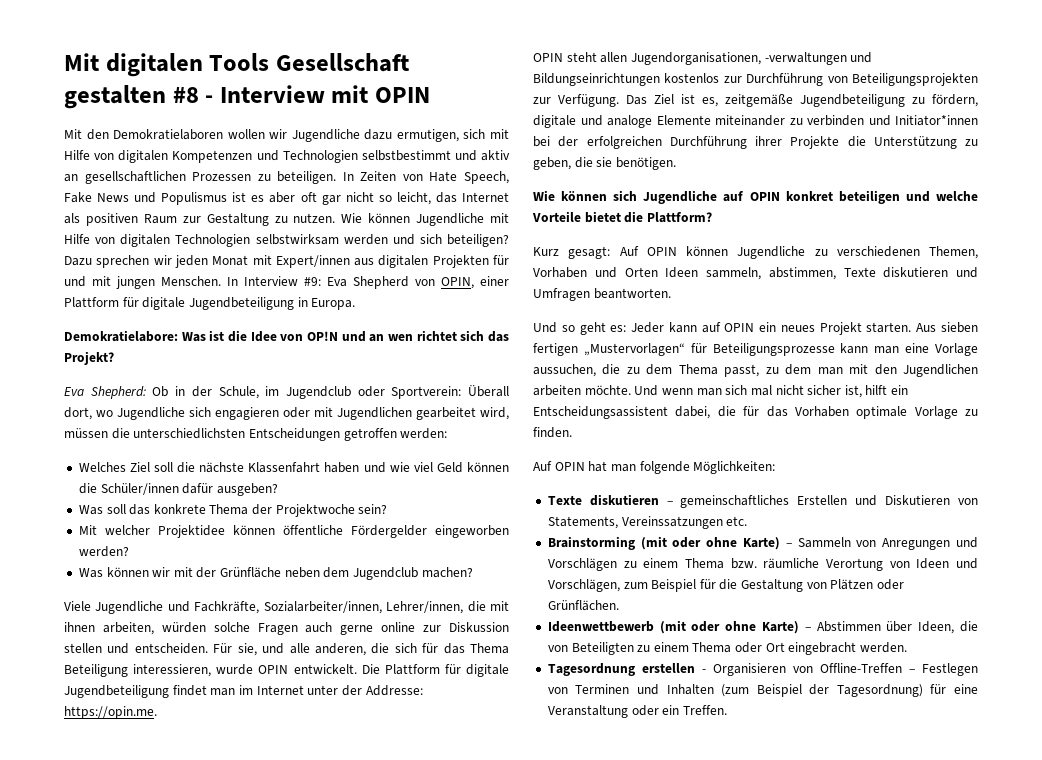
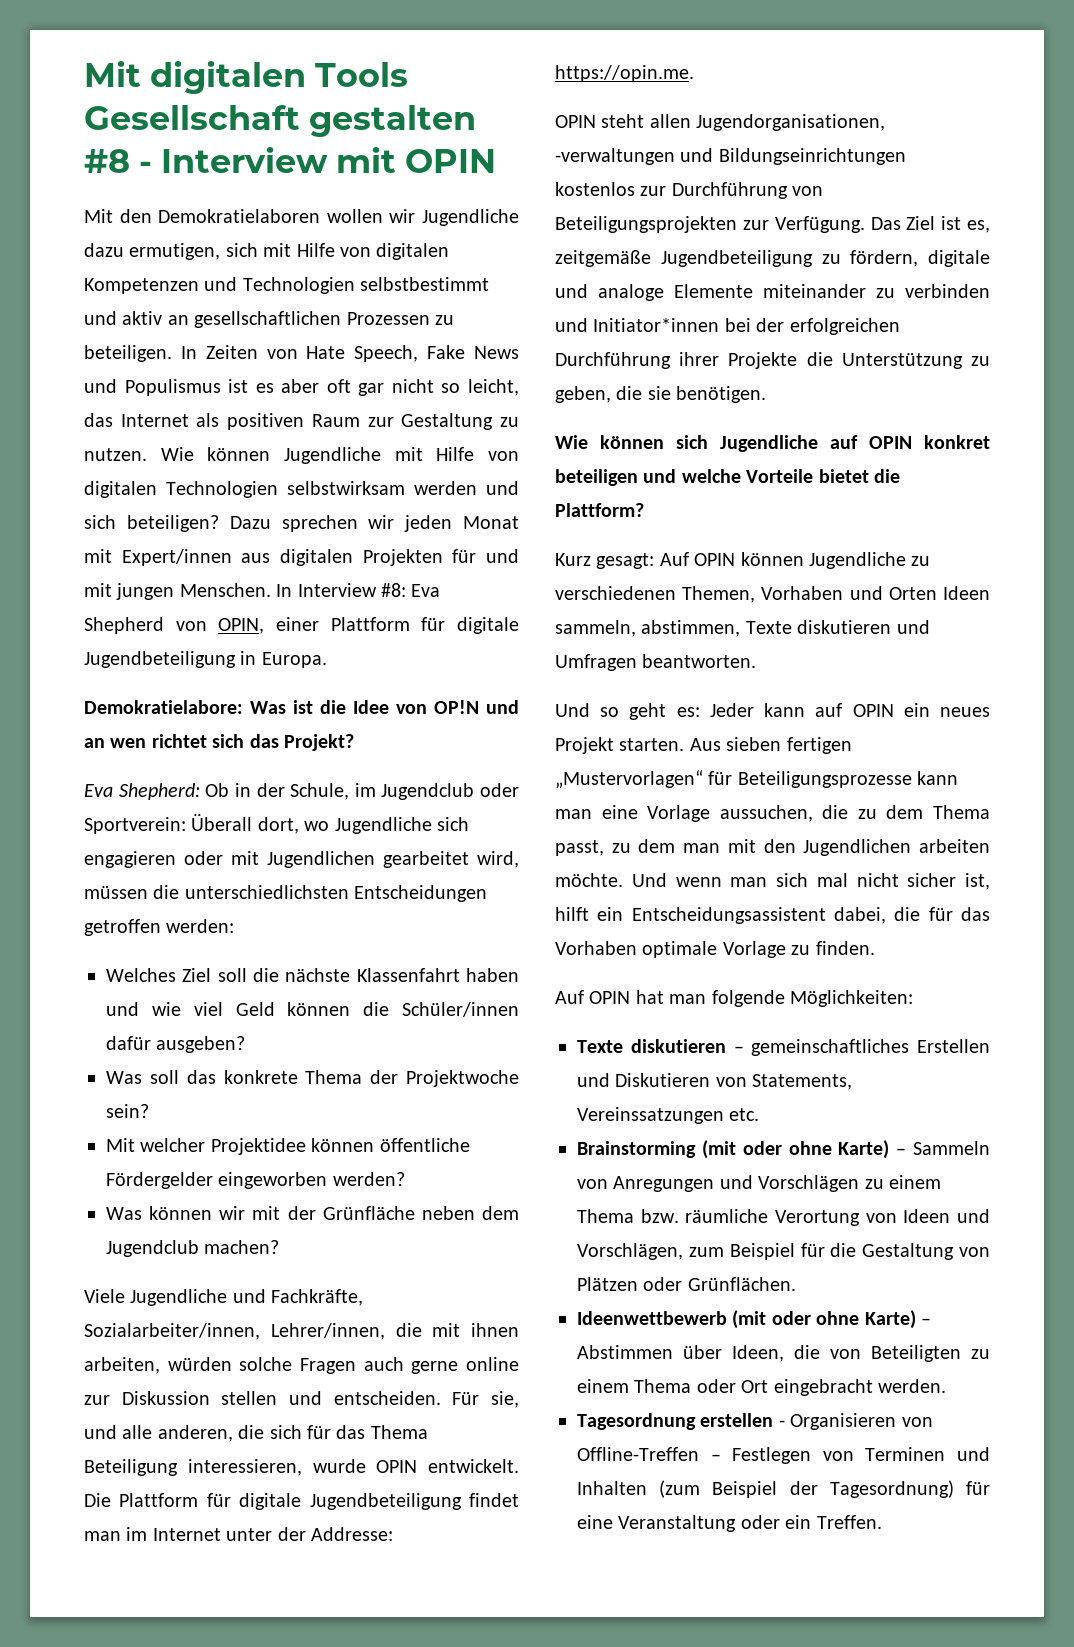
- In Interview #9: Eva Shepherd von OPIN, einer Plattform für digitale Jugendbeteiligung in Europa.
+ In Interview #8: Eva Shepherd von OPIN, einer Plattform für digitale Jugendbeteiligung in Europa.

